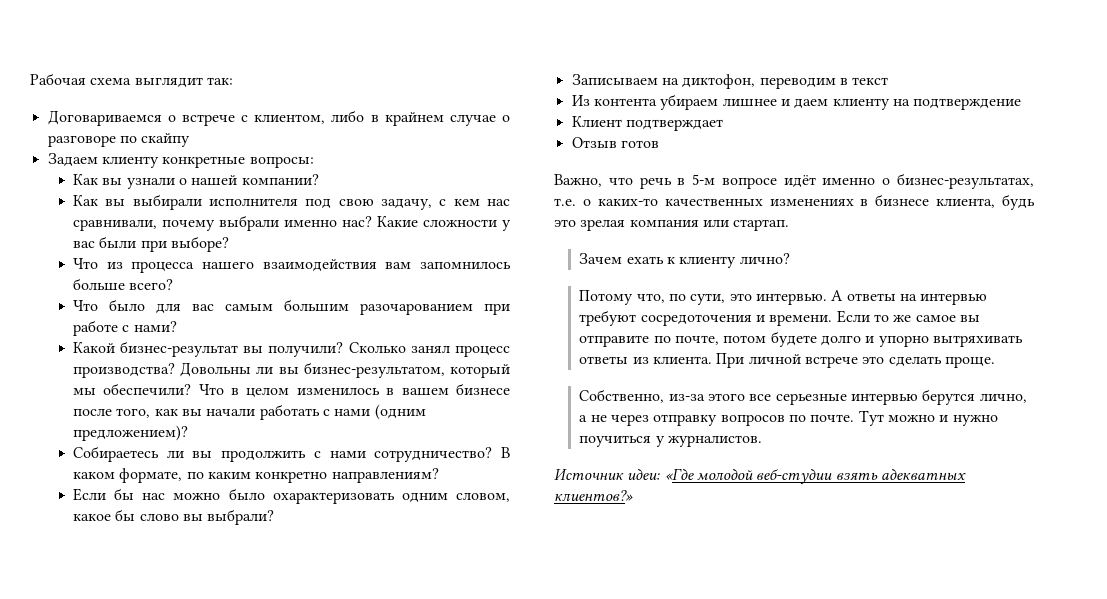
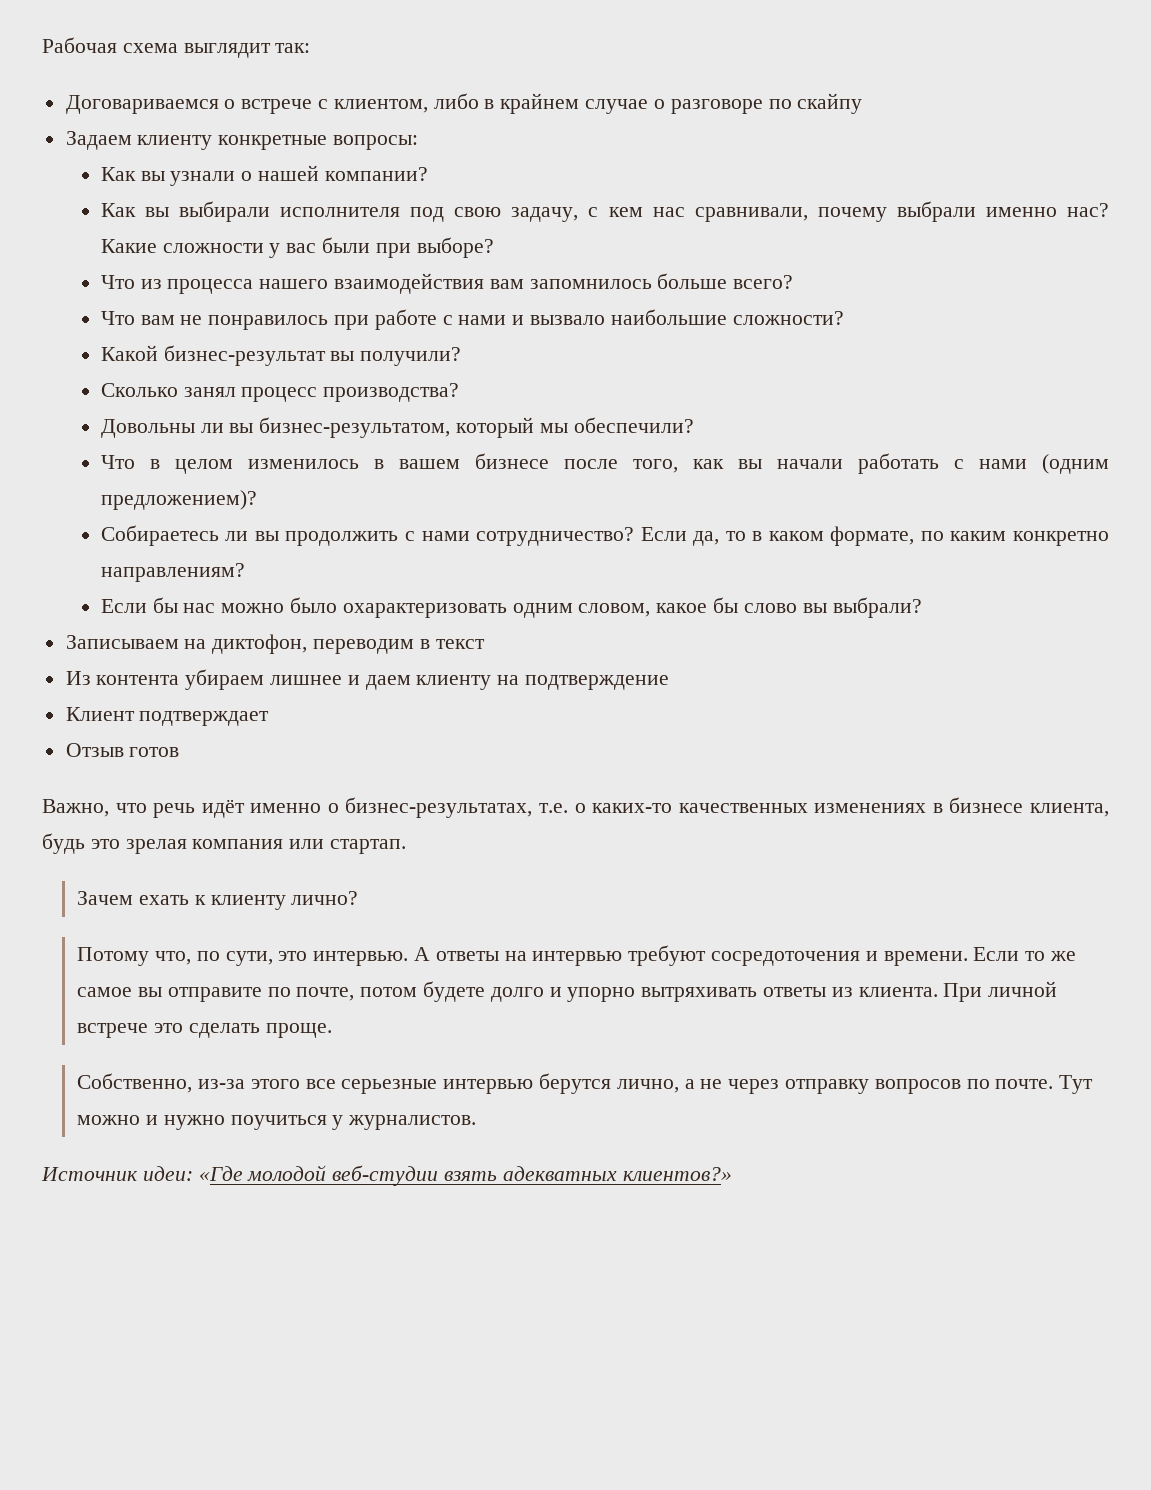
- Что было для вас самым большим разочарованием при работе с нами?
+ Что вам не понравилось при работе с нами и вызвало наибольшие сложности?
- Какой бизнес-результат вы получили? Сколько занял процесс производства? Довольны ли вы бизнес-результатом, который мы обеспечили? Что в целом изменилось в вашем бизнесе после того, как вы начали работать с нами (одним предложением)?
+ Какой бизнес-результат вы получили?
+ Сколько занял процесс производства?
+ Довольны ли вы бизнес-результатом, который мы обеспечили?
+ Что в целом изменилось в вашем бизнесе после того, как вы начали работать с нами (одним предложением)?
- В каком формате, по каким конкретно направлениям?
+ Если да, то в каком формате, по каким конкретно направлениям?
- Важно, что речь в 5-м вопросе идёт именно о бизнес-результатах, т.е. о каких-то качественных изменениях в бизнесе клиента, будь это зрелая компания или стартап.
+ Важно, что речь идёт именно о бизнес-результатах, т.е. о каких-то качественных изменениях в бизнесе клиента, будь это зрелая компания или стартап.

